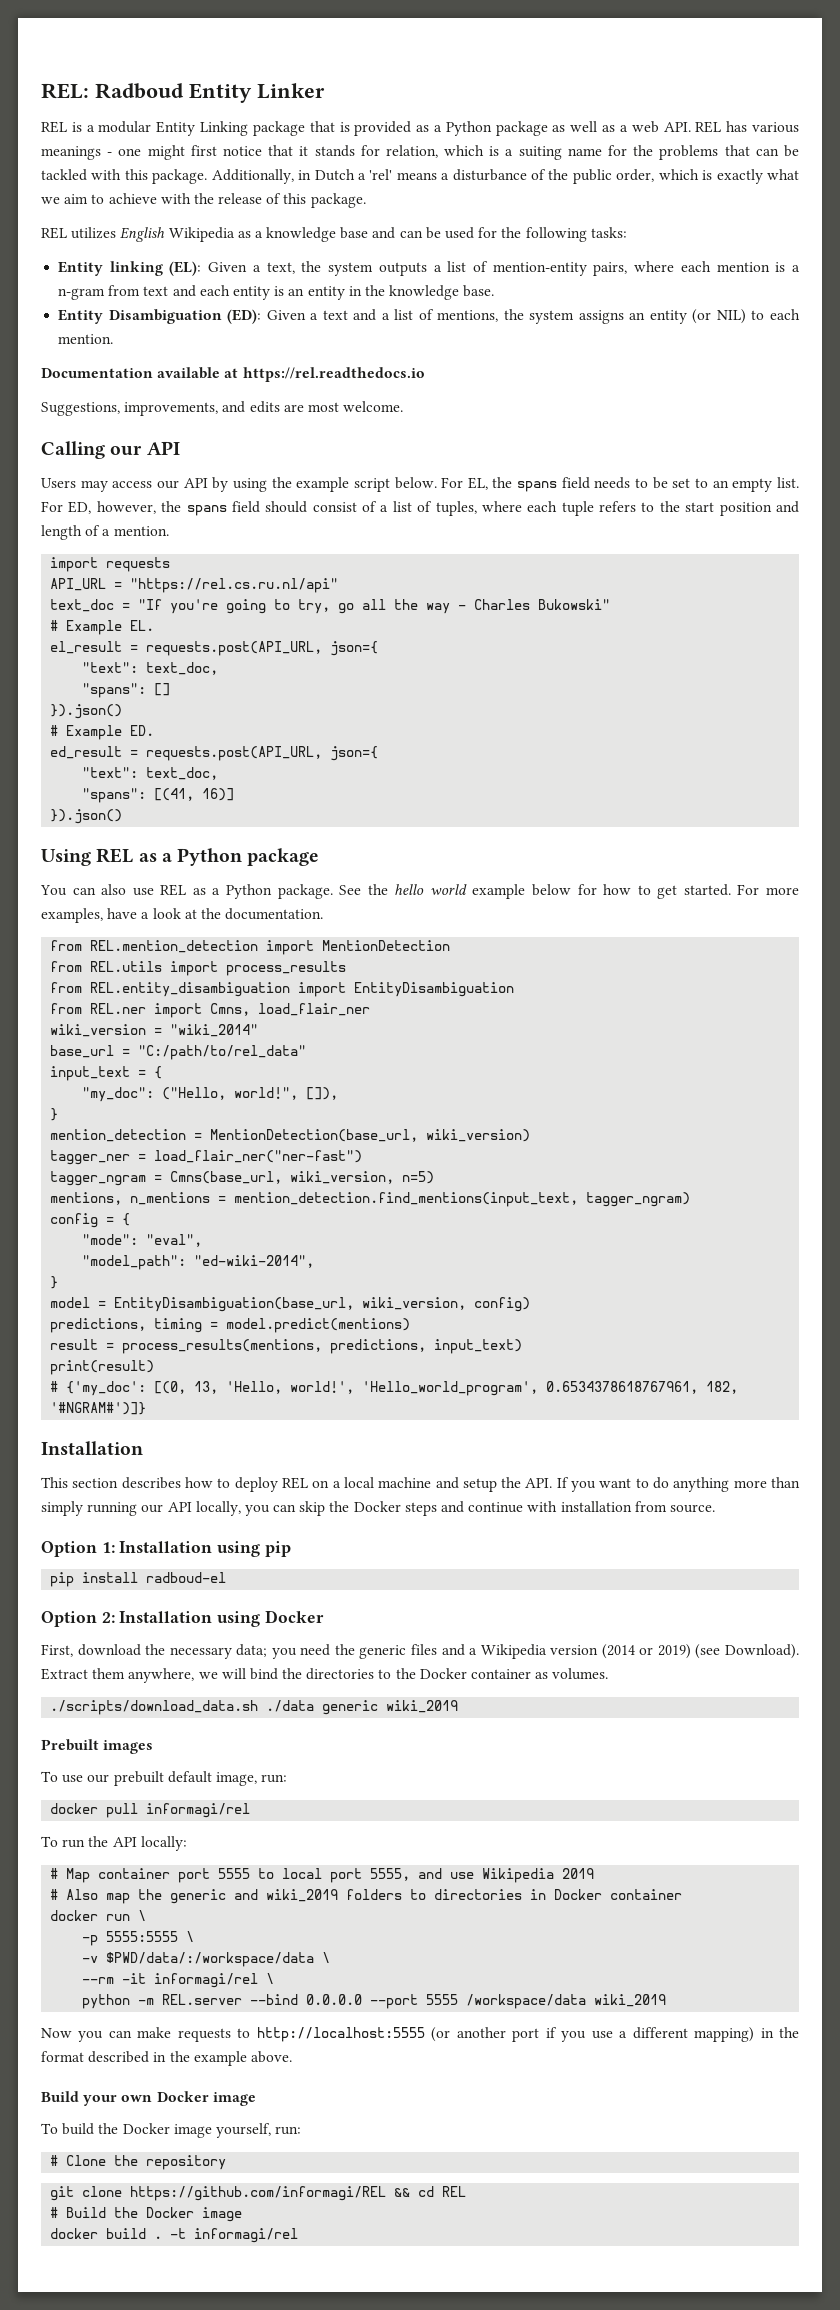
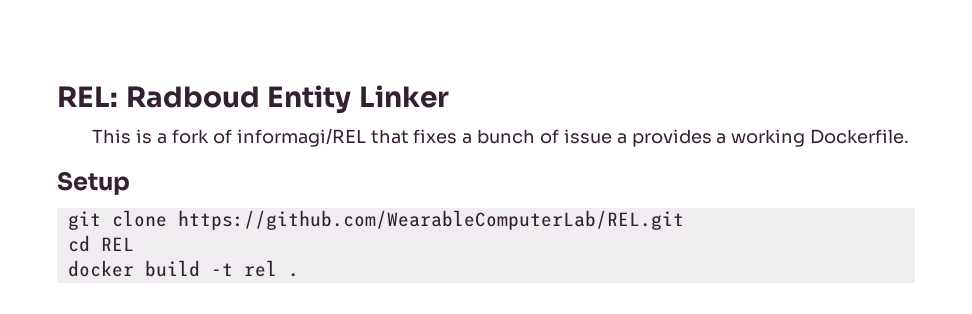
- REL is a modular Entity Linking package that is provided as a Python package as well as a web API. REL has various meanings - one might first notice that it stands for relation, which is a suiting name for the problems that can be tackled with this package. Additionally, in Dutch a 'rel' means a disturbance of the public order, which is exactly what we aim to achieve with the release of this package.
- REL utilizes English Wikipedia as a knowledge base and can be used for the following tasks:
- Entity linking (EL): Given a text, the system outputs a list of mention-entity pairs, where each mention is a n-gram from text and each entity is an entity in the knowledge base.
- Entity Disambiguation (ED): Given a text and a list of mentions, the system assigns an entity (or NIL) to each mention.
- Documentation available at https://rel.readthedocs.io
- Suggestions, improvements, and edits are most welcome.
- Calling our API
- Users may access our API by using the example script below. For EL, the spans field needs to be set to an empty list. For ED, however, the spans field should consist of a list of tuples, where each tuple refers to the start position and length of a mention.
- import requests
- API_URL = "https://rel.cs.ru.nl/api"
- text_doc = "If you're going to try, go all the way - Charles Bukowski"
- # Example EL.
- el_result = requests.post(API_URL, json={
- "text": text_doc,
- "spans": []
- }).json()
- # Example ED.
- ed_result = requests.post(API_URL, json={
- "text": text_doc,
- "spans": [(41, 16)]
- }).json()
- Using REL as a Python package
- You can also use REL as a Python package. See the hello world example below for how to get started. For more examples, have a look at the documentation.
- from REL.mention_detection import MentionDetection
- from REL.utils import process_results
- from REL.entity_disambiguation import EntityDisambiguation
- from REL.ner import Cmns, load_flair_ner
- wiki_version = "wiki_2014"
- base_url = "C:/path/to/rel_data"
- input_text = {
- "my_doc": ("Hello, world!", []),
- }
- mention_detection = MentionDetection(base_url, wiki_version)
- tagger_ner = load_flair_ner("ner-fast")
- tagger_ngram = Cmns(base_url, wiki_version, n=5)
- mentions, n_mentions = mention_detection.find_mentions(input_text, tagger_ngram)
- config = {
- "mode": "eval",
- "model_path": "ed-wiki-2014",
- }
- model = EntityDisambiguation(base_url, wiki_version, config)
- predictions, timing = model.predict(mentions)
- result = process_results(mentions, predictions, input_text)
- print(result)
- # {'my_doc': [(0, 13, 'Hello, world!', 'Hello_world_program', 0.6534378618767961, 182, '#NGRAM#')]}
- Installation
- This section describes how to deploy REL on a local machine and setup the API. If you want to do anything more than simply running our API locally, you can skip the Docker steps and continue with installation from source.
- Option 1: Installation using pip
- pip install radboud-el
- Option 2: Installation using Docker
- First, download the necessary data; you need the generic files and a Wikipedia version (2014 or 2019) (see Download). Extract them anywhere, we will bind the directories to the Docker container as volumes.
- ./scripts/download_data.sh ./data generic wiki_2019
- Prebuilt images
- To use our prebuilt default image, run:
- docker pull informagi/rel
- To run the API locally:
- # Map container port 5555 to local port 5555, and use Wikipedia 2019
- # Also map the generic and wiki_2019 folders to directories in Docker container
- docker run \
- -p 5555:5555 \
- -v $PWD/data/:/workspace/data \
- --rm -it informagi/rel \
- python -m REL.server --bind 0.0.0.0 --port 5555 /workspace/data wiki_2019
- Now you can make requests to http://localhost:5555 (or another port if you use a different mapping) in the format described in the example above.
- Build your own Docker image
- To build the Docker image yourself, run:
- # Clone the repository
+ This is a fork of informagi/REL that fixes a bunch of issue a provides a working Dockerfile.
+ Setup
- git clone https://github.com/informagi/REL && cd REL
+ git clone https://github.com/WearableComputerLab/REL.git
+ cd REL
- # Build the Docker image
- docker build . -t informagi/rel
+ docker build -t rel .

